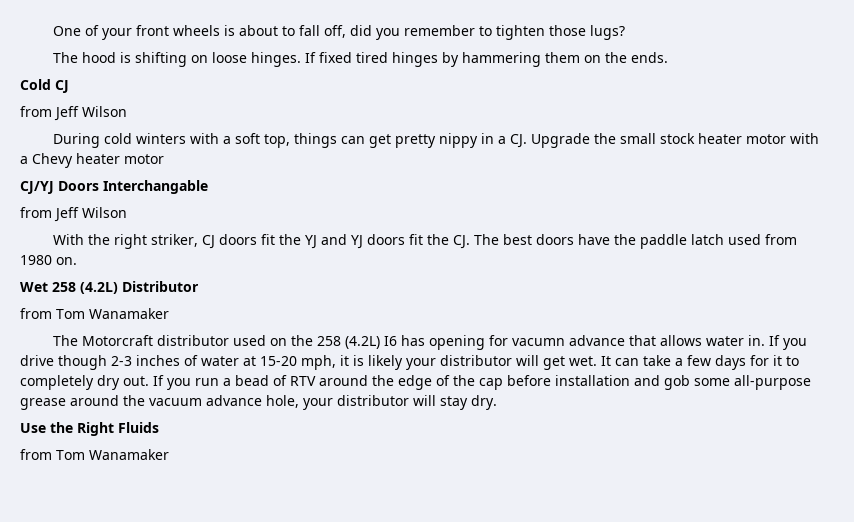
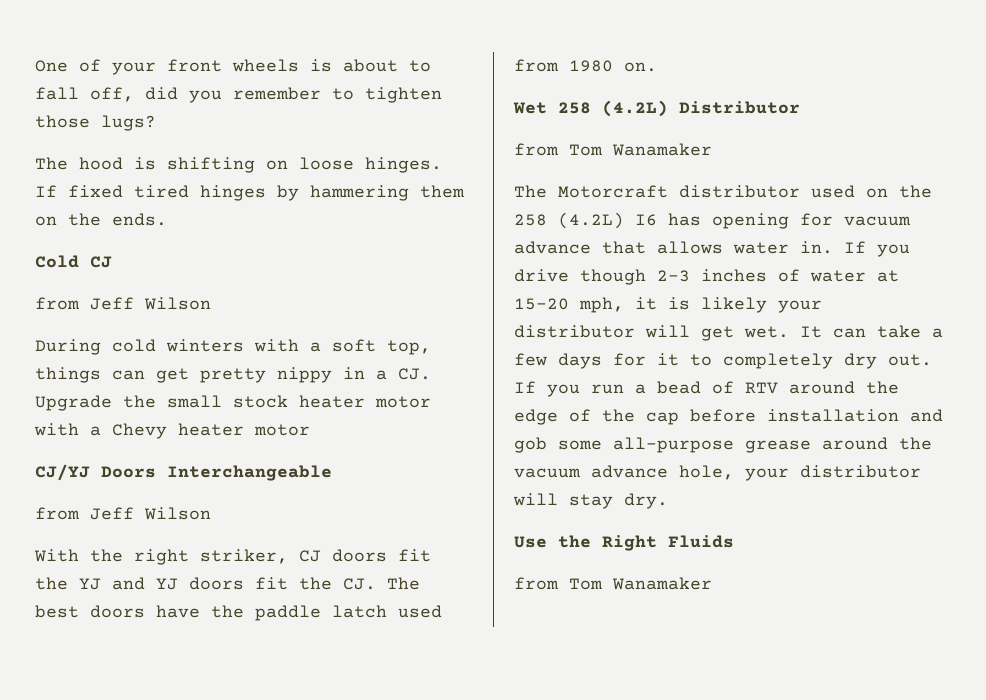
- CJ/YJ Doors Interchangable
+ CJ/YJ Doors Interchangeable
- The Motorcraft distributor used on the 258 (4.2L) I6 has opening for vacumn advance that allows water in.
+ The Motorcraft distributor used on the 258 (4.2L) I6 has opening for vacuum advance that allows water in.

